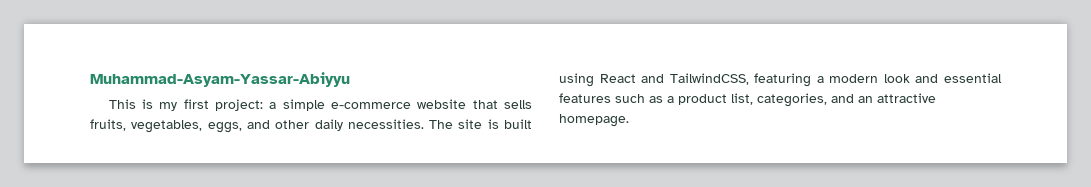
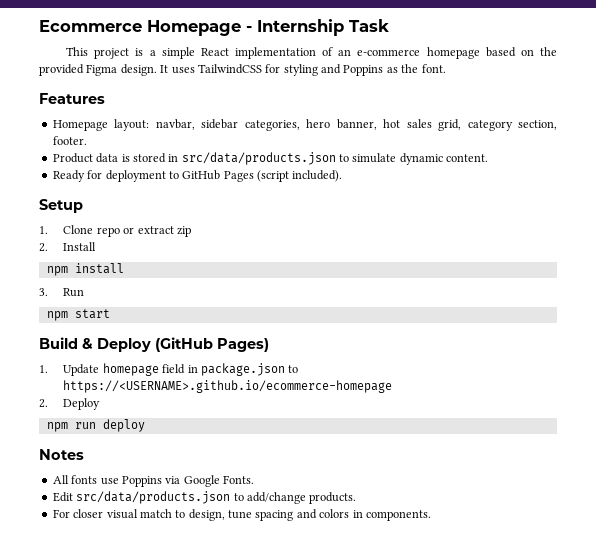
- Muhammad-Asyam-Yassar-Abiyyu
- This is my first project: a simple e-commerce website that sells fruits, vegetables, eggs, and other daily necessities. The site is built using React and TailwindCSS, featuring a modern look and essential features such as a product list, categories, and an attractive homepage.
+ Ecommerce Homepage - Internship Task
+ This project is a simple React implementation of an e-commerce homepage based on the provided Figma design. It uses TailwindCSS for styling and Poppins as the font.
+ Features
+ Homepage layout: navbar, sidebar categories, hero banner, hot sales grid, category section, footer.
+ Product data is stored in src/data/products.json to simulate dynamic content.
+ Ready for deployment to GitHub Pages (script included).
+ Setup
+ 1. Clone repo or extract zip
+ 2. Install
+ npm install
+ 3. Run
+ npm start
+ Build & Deploy (GitHub Pages)
+ 1. Update homepage field in package.json to https://<USERNAME>.github.io/ecommerce-homepage
+ 2. Deploy
+ npm run deploy
+ Notes
+ All fonts use Poppins via Google Fonts.
+ Edit src/data/products.json to add/change products.
+ For closer visual match to design, tune spacing and colors in components.

